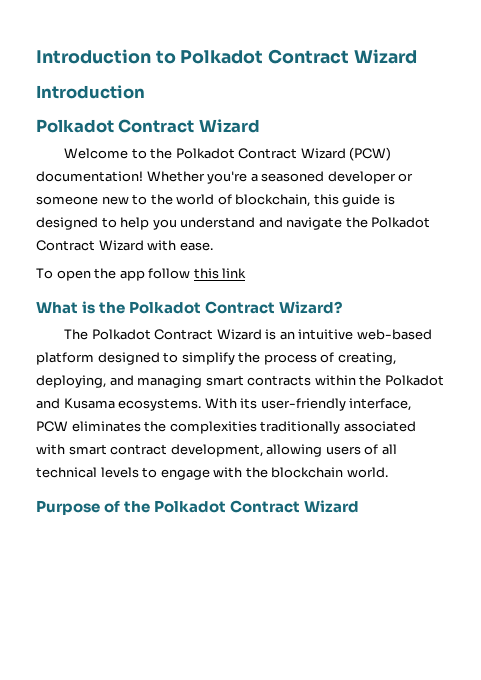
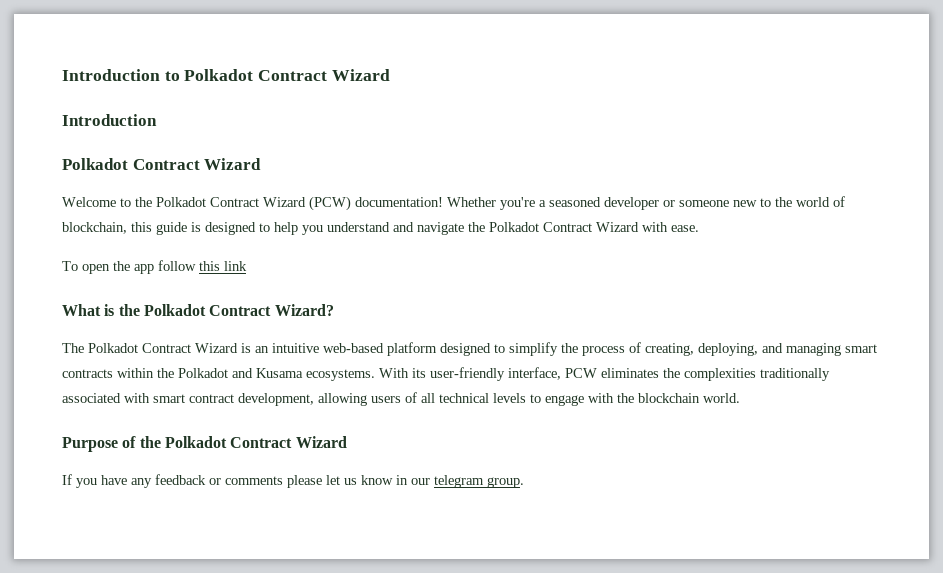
+ If you have any feedback or comments please let us know in our telegram group.

